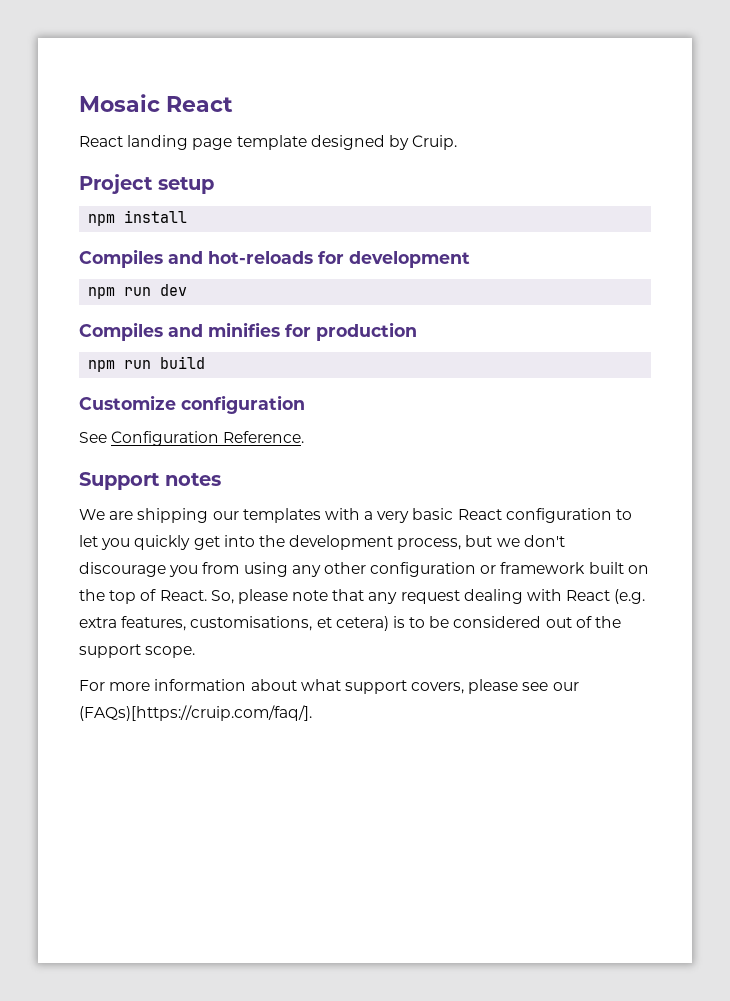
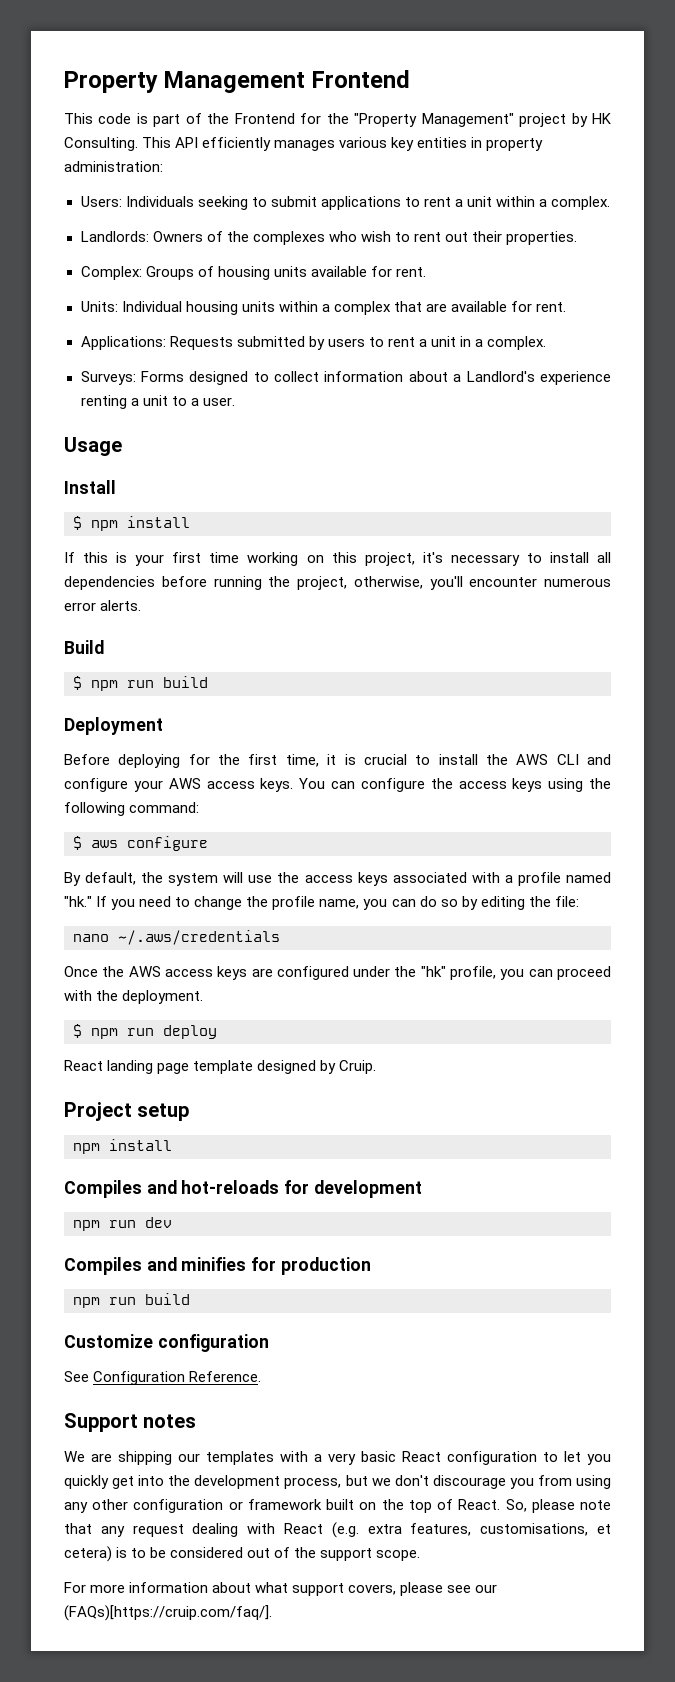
- Mosaic React
+ Property Management Frontend
+ This code is part of the Frontend for the "Property Management" project by HK Consulting. This API efficiently manages various key entities in property administration:
+ Users: Individuals seeking to submit applications to rent a unit within a complex.
+ Landlords: Owners of the complexes who wish to rent out their properties.
+ Complex: Groups of housing units available for rent.
+ Units: Individual housing units within a complex that are available for rent.
+ Applications: Requests submitted by users to rent a unit in a complex.
+ Surveys: Forms designed to collect information about a Landlord's experience renting a unit to a user.
+ Usage
+ Install
+ $ npm install
+ If this is your first time working on this project, it's necessary to install all dependencies before running the project, otherwise, you'll encounter numerous error alerts.
+ Build
+ $ npm run build
+ Deployment
+ Before deploying for the first time, it is crucial to install the AWS CLI and configure your AWS access keys. You can configure the access keys using the following command:
+ $ aws configure
+ By default, the system will use the access keys associated with a profile named "hk." If you need to change the profile name, you can do so by editing the file:
+ nano ~/.aws/credentials
+ Once the AWS access keys are configured under the "hk" profile, you can proceed with the deployment.
+ $ npm run deploy

